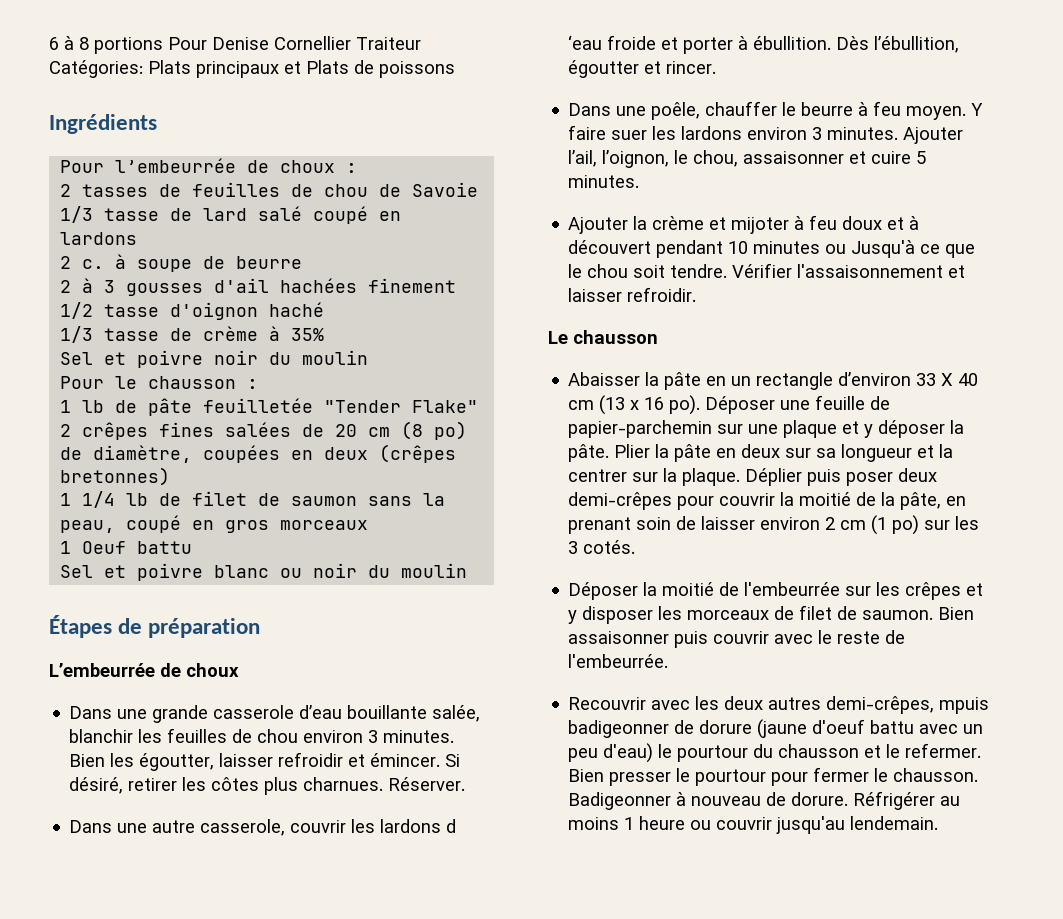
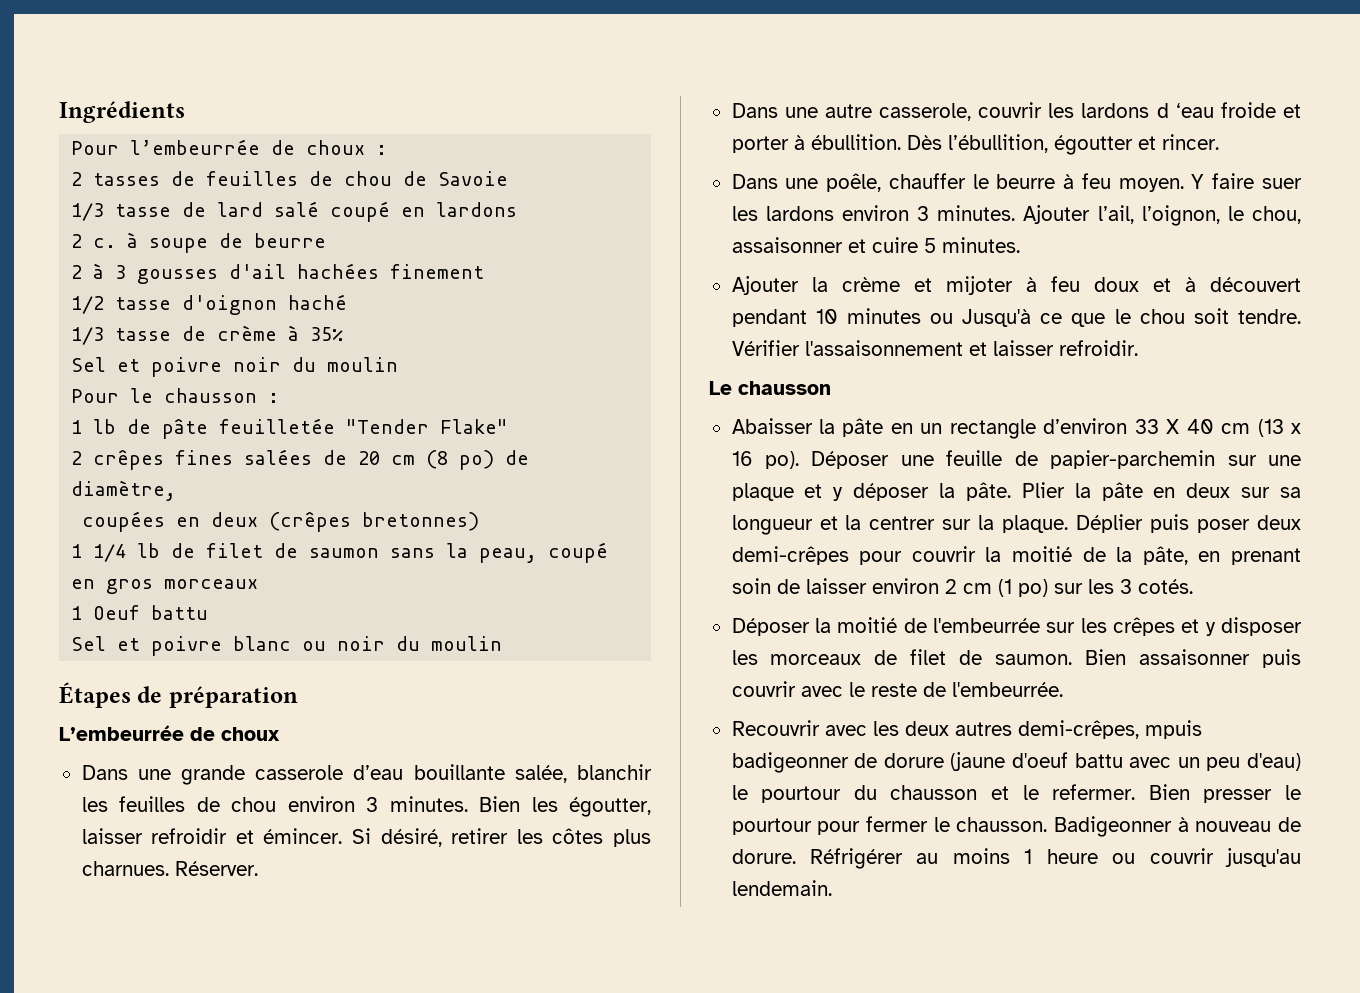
- 6 à 8 portions Pour Denise Cornellier Traiteur Catégories: Plats principaux et Plats de poissons
- 2 crêpes fines salées de 20 cm (8 po) de diamètre, coupées en deux (crêpes bretonnes)
+ 2 crêpes fines salées de 20 cm (8 po) de diamètre,
+ coupées en deux (crêpes bretonnes)

